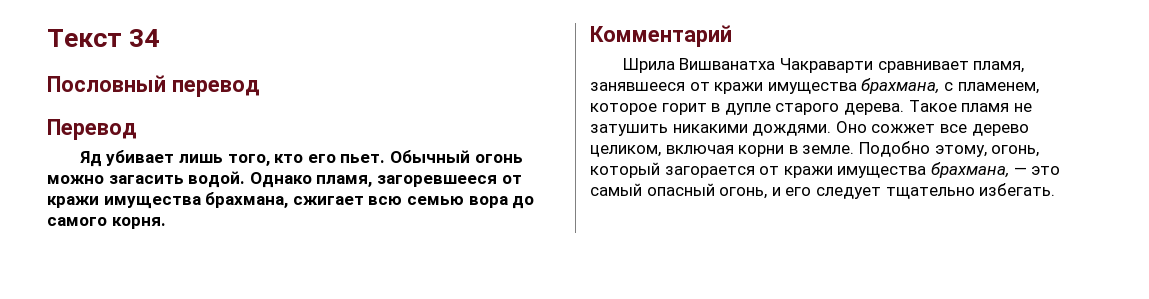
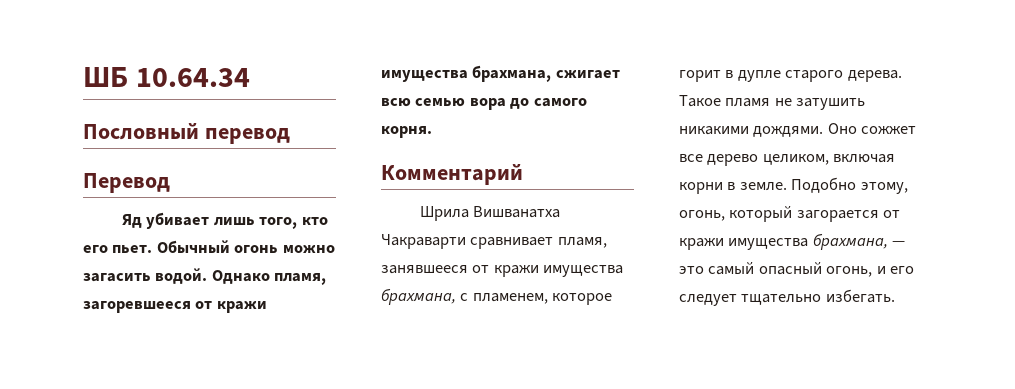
- Текст 34
+ ШБ 10.64.34

